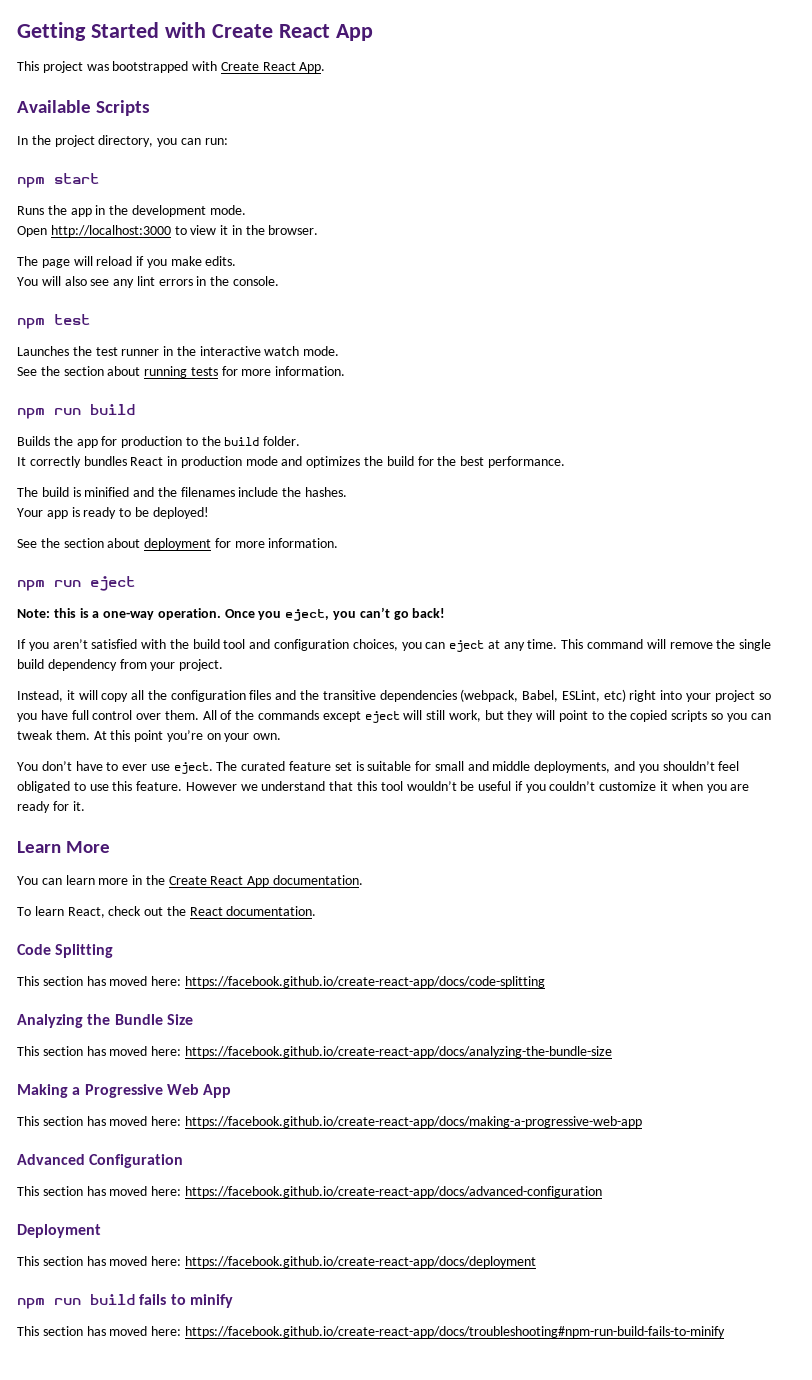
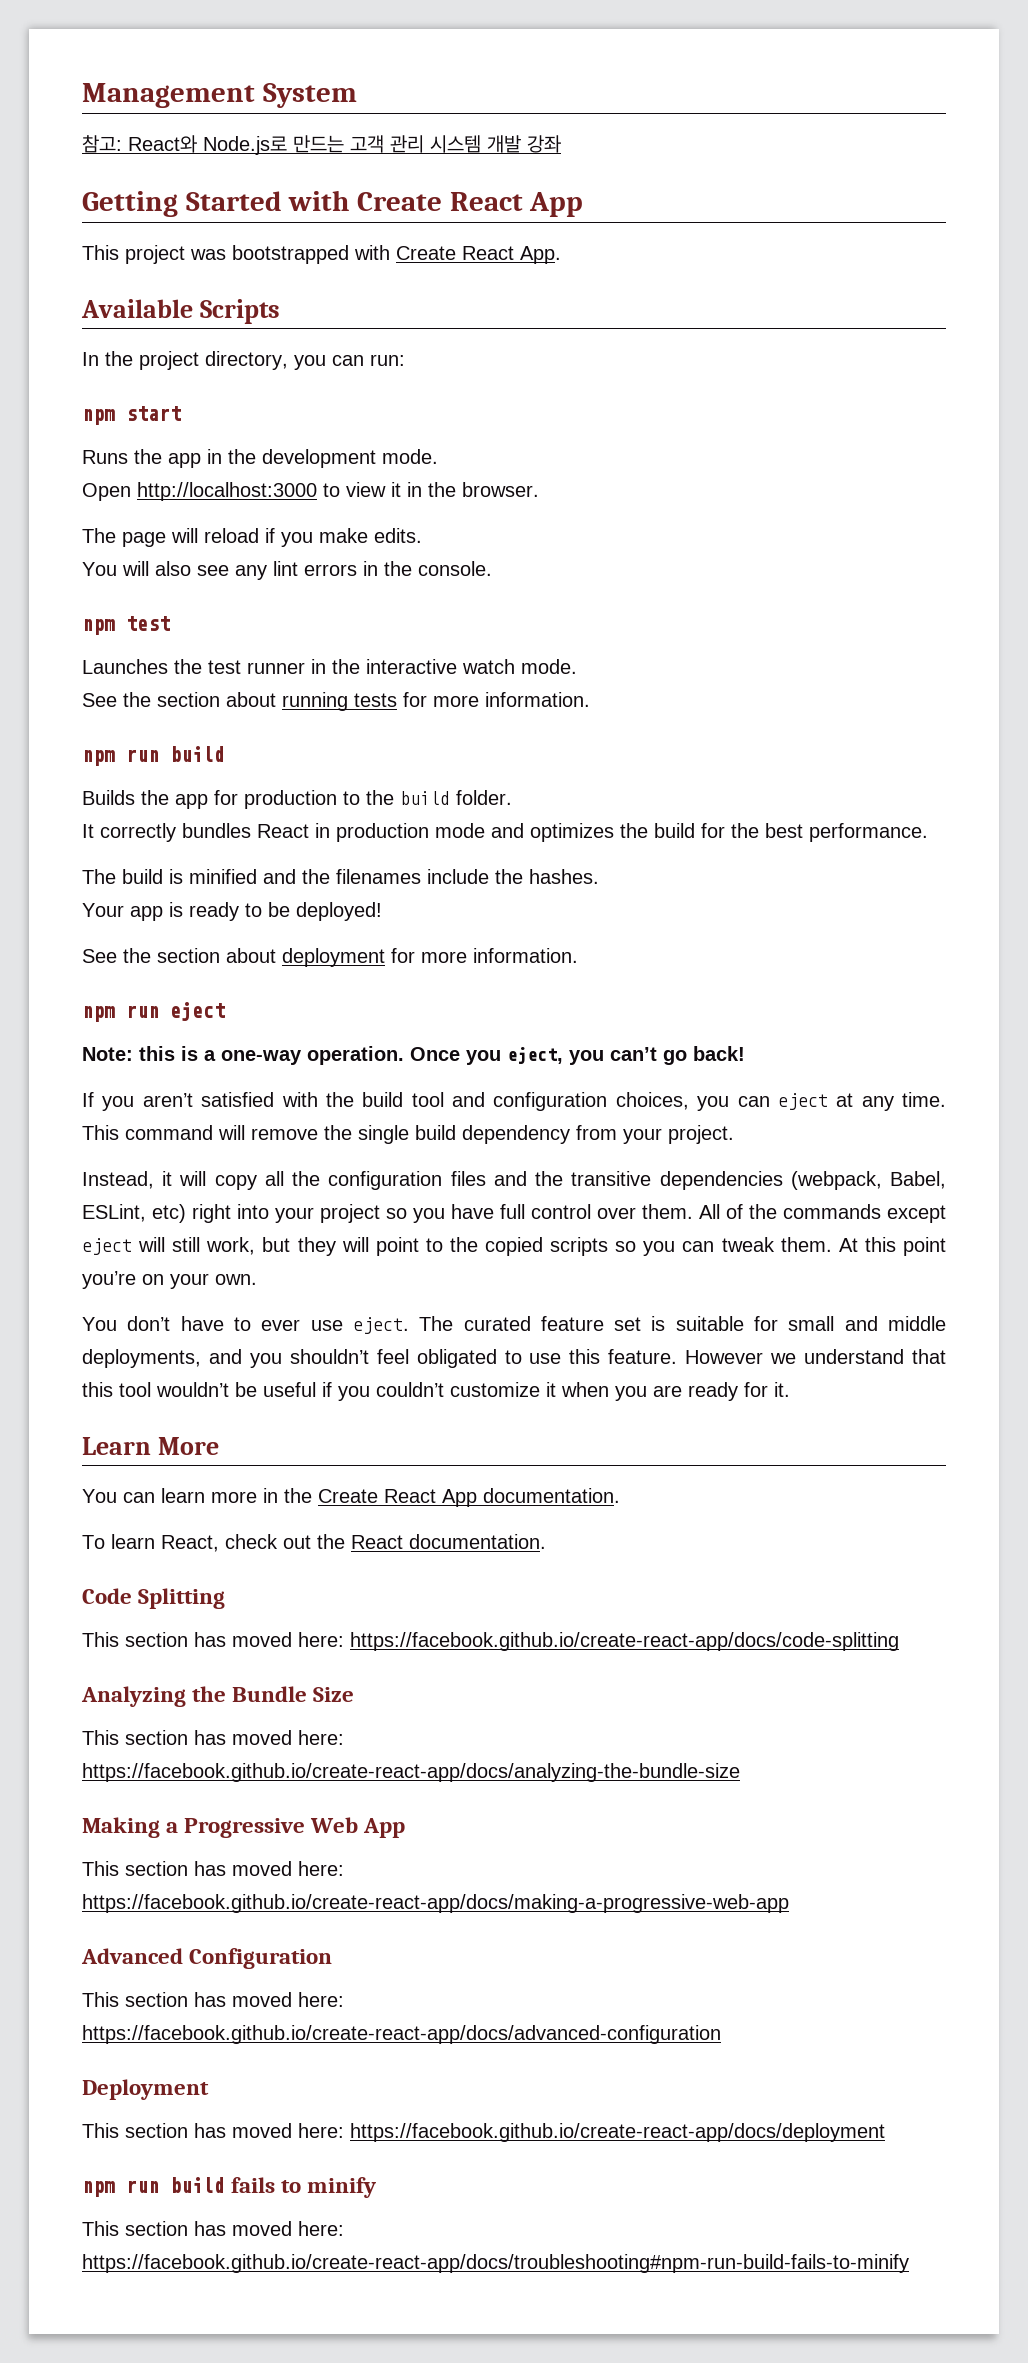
+ Management System
+ 참고: React와 Node.js로 만드는 고객 관리 시스템 개발 강좌

